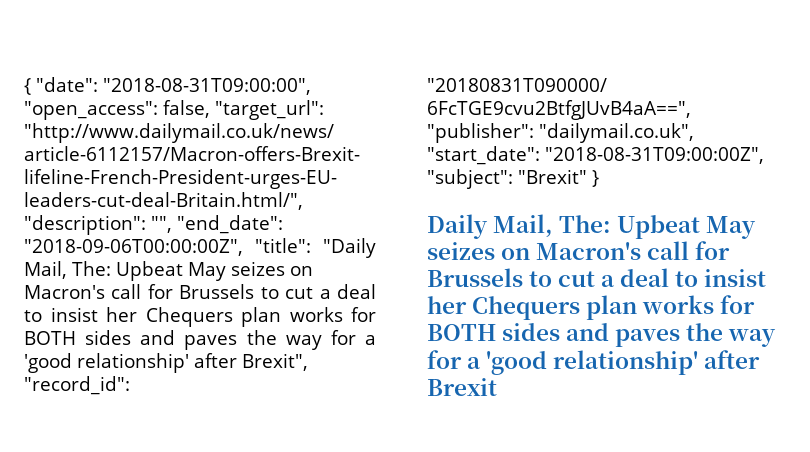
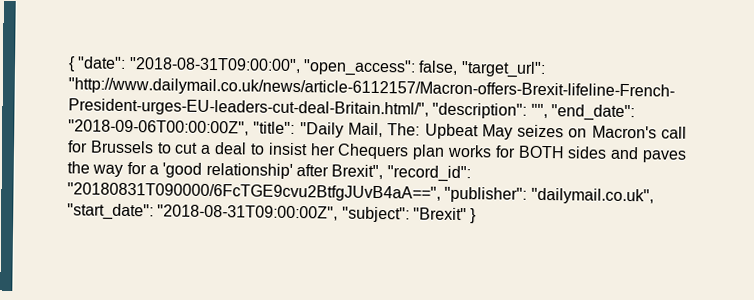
- Daily Mail, The: Upbeat May seizes on Macron's call for Brussels to cut a deal to insist her Chequers plan works for BOTH sides and paves the way for a 'good relationship' after Brexit

